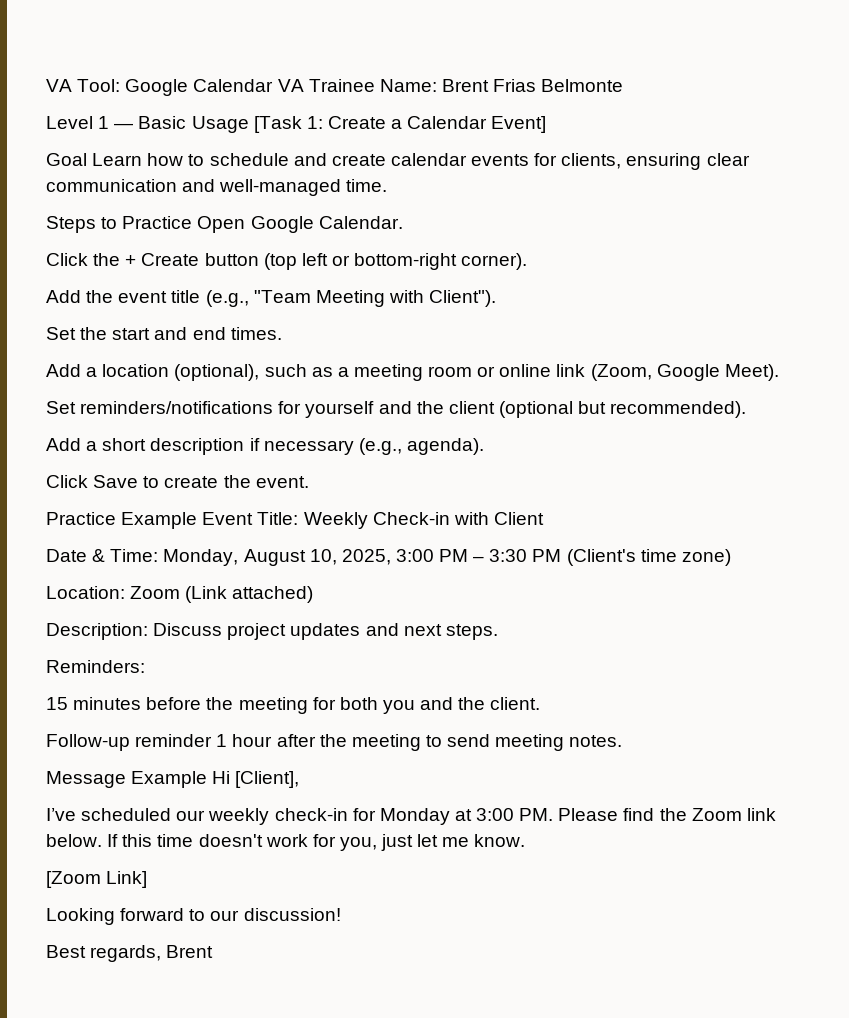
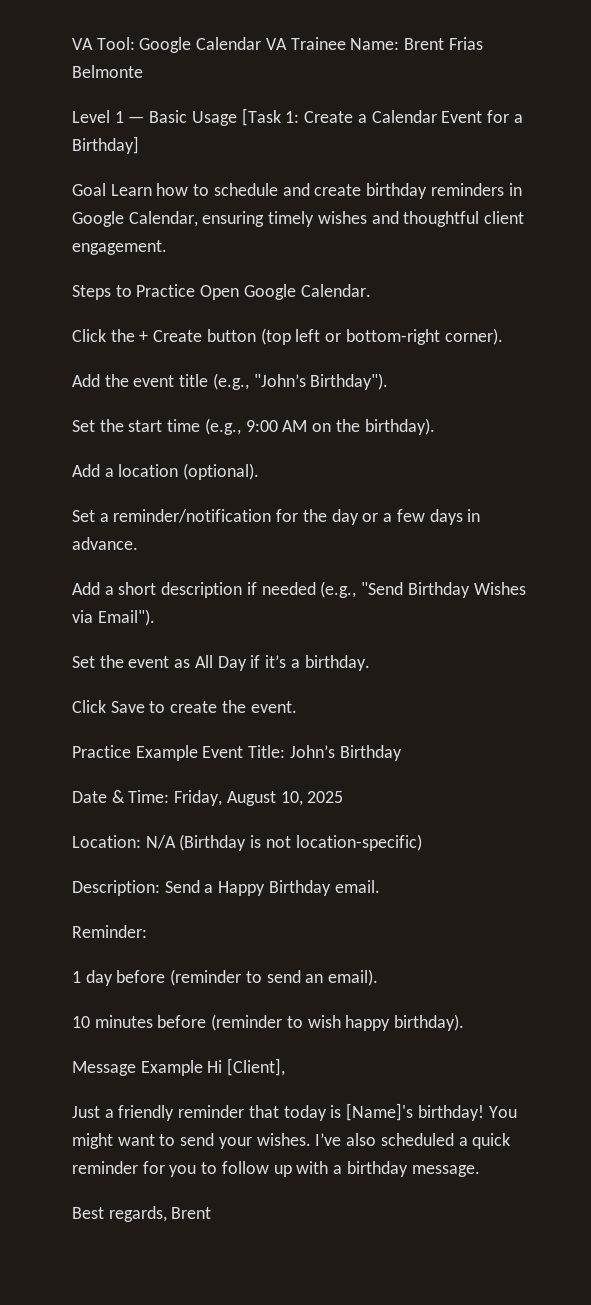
- Level 1 — Basic Usage [Task 1: Create a Calendar Event]
+ Level 1 — Basic Usage [Task 1: Create a Calendar Event for a Birthday]
- Goal Learn how to schedule and create calendar events for clients, ensuring clear communication and well-managed time.
+ Goal Learn how to schedule and create birthday reminders in Google Calendar, ensuring timely wishes and thoughtful client engagement.
- Add the event title (e.g., "Team Meeting with Client").
+ Add the event title (e.g., "John’s Birthday").
- Set the start and end times.
- Add a location (optional), such as a meeting room or online link (Zoom, Google Meet).
- Set reminders/notifications for yourself and the client (optional but recommended).
+ Set the start time (e.g., 9:00 AM on the birthday).
+ Add a location (optional).
+ Set a reminder/notification for the day or a few days in advance.
- Add a short description if necessary (e.g., agenda).
+ Add a short description if needed (e.g., "Send Birthday Wishes via Email").
+ Set the event as All Day if it’s a birthday.
- Practice Example Event Title: Weekly Check-in with Client
+ Practice Example Event Title: John’s Birthday
- Date & Time: Monday, August 10, 2025, 3:00 PM – 3:30 PM (Client's time zone)
- Location: Zoom (Link attached)
- Description: Discuss project updates and next steps.
- Reminders:
- 15 minutes before the meeting for both you and the client.
- Follow-up reminder 1 hour after the meeting to send meeting notes.
+ Date & Time: Friday, August 10, 2025
+ Location: N/A (Birthday is not location-specific)
+ Description: Send a Happy Birthday email.
+ Reminder:
+ 1 day before (reminder to send an email).
+ 10 minutes before (reminder to wish happy birthday).
  Message Example Hi [Client],
- I’ve scheduled our weekly check-in for Monday at 3:00 PM. Please find the Zoom link below. If this time doesn't work for you, just let me know.
- [Zoom Link]
- Looking forward to our discussion!
+ Just a friendly reminder that today is [Name]'s birthday! You might want to send your wishes. I’ve also scheduled a quick reminder for you to follow up with a birthday message.

